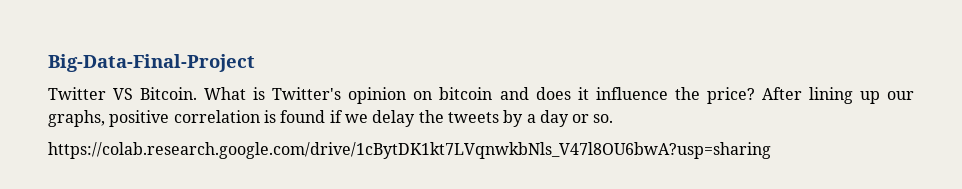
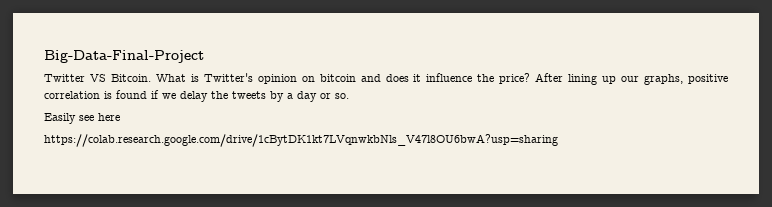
+ Easily see here

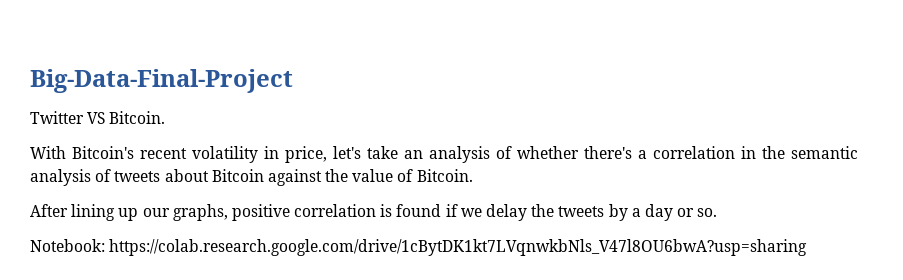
- Twitter VS Bitcoin. What is Twitter's opinion on bitcoin and does it influence the price? After lining up our graphs, positive correlation is found if we delay the tweets by a day or so.
+ Twitter VS Bitcoin.
+ With Bitcoin's recent volatility in price, let's take an analysis of whether there's a correlation in the semantic analysis of tweets about Bitcoin against the value of Bitcoin.
+ After lining up our graphs, positive correlation is found if we delay the tweets by a day or so.
- Easily see here
- https://colab.research.google.com/drive/1cBytDK1kt7LVqnwkbNls_V47l8OU6bwA?usp=sharing
+ Notebook: https://colab.research.google.com/drive/1cBytDK1kt7LVqnwkbNls_V47l8OU6bwA?usp=sharing

